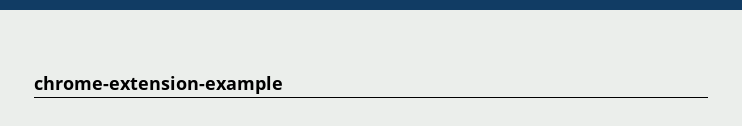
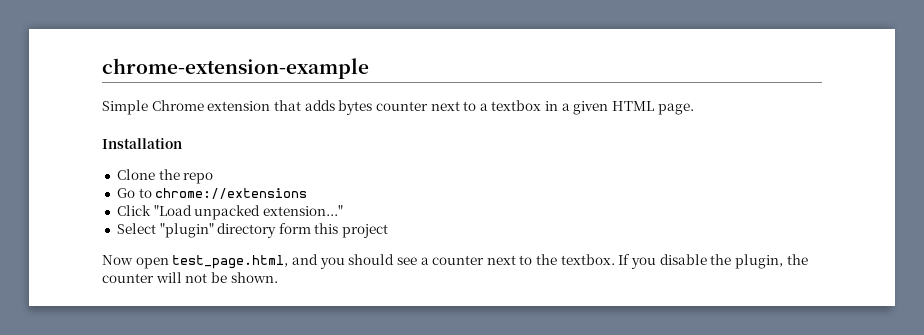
+ Simple Chrome extension that adds bytes counter next to a textbox in a given HTML page.
+ Installation
+ Clone the repo
+ Go to chrome://extensions
+ Click "Load unpacked extension..."
+ Select "plugin" directory form this project
+ Now open test_page.html, and you should see a counter next to the textbox. If you disable the plugin, the counter will not be shown.

